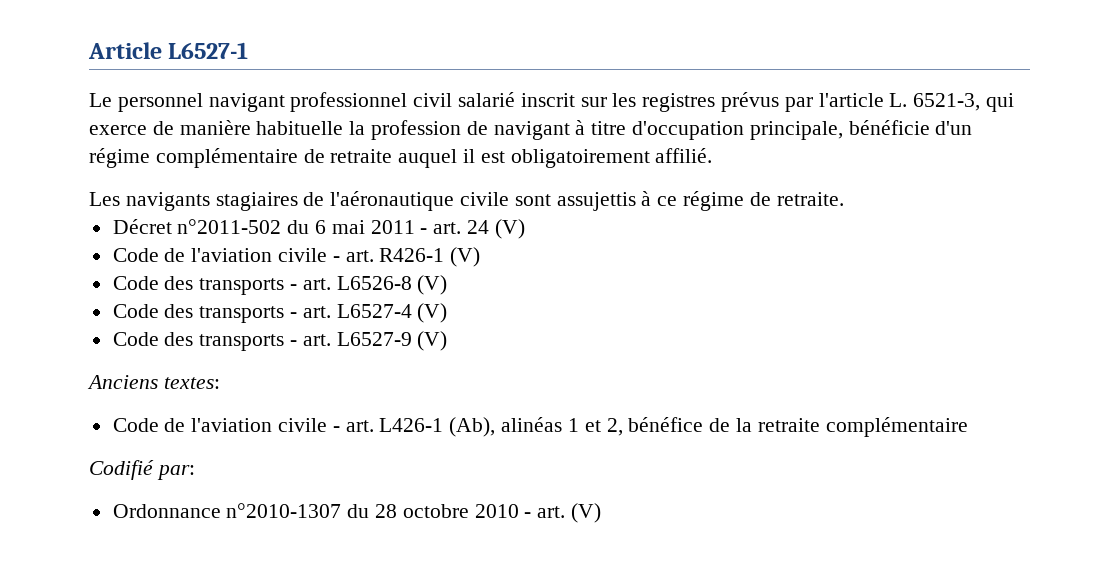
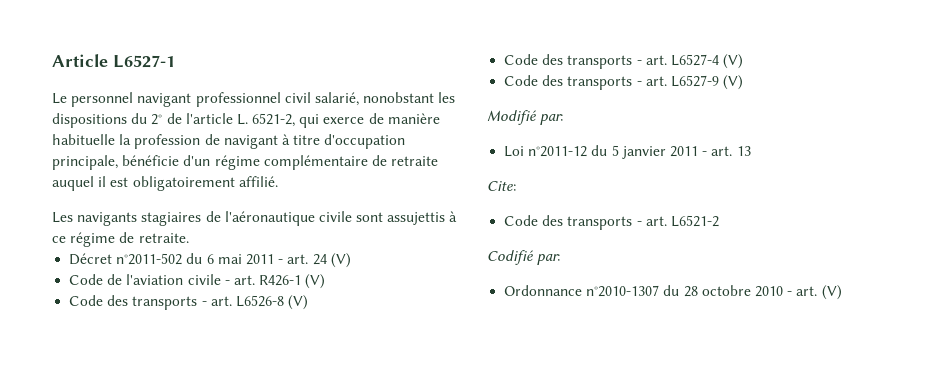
- Le personnel navigant professionnel civil salarié inscrit sur les registres prévus par l'article L. 6521-3, qui exerce de manière habituelle la profession de navigant à titre d'occupation principale, bénéficie d'un régime complémentaire de retraite auquel il est obligatoirement affilié.
+ Le personnel navigant professionnel civil salarié, nonobstant les dispositions du 2° de l'article L. 6521-2, qui exerce de manière habituelle la profession de navigant à titre d'occupation principale, bénéficie d'un régime complémentaire de retraite auquel il est obligatoirement affilié.
- Anciens textes:
- Code de l'aviation civile - art. L426-1 (Ab), alinéas 1 et 2, bénéfice de la retraite complémentaire
+ Modifié par:
+ Loi n°2011-12 du 5 janvier 2011 - art. 13
+ Cite:
+ Code des transports - art. L6521-2

